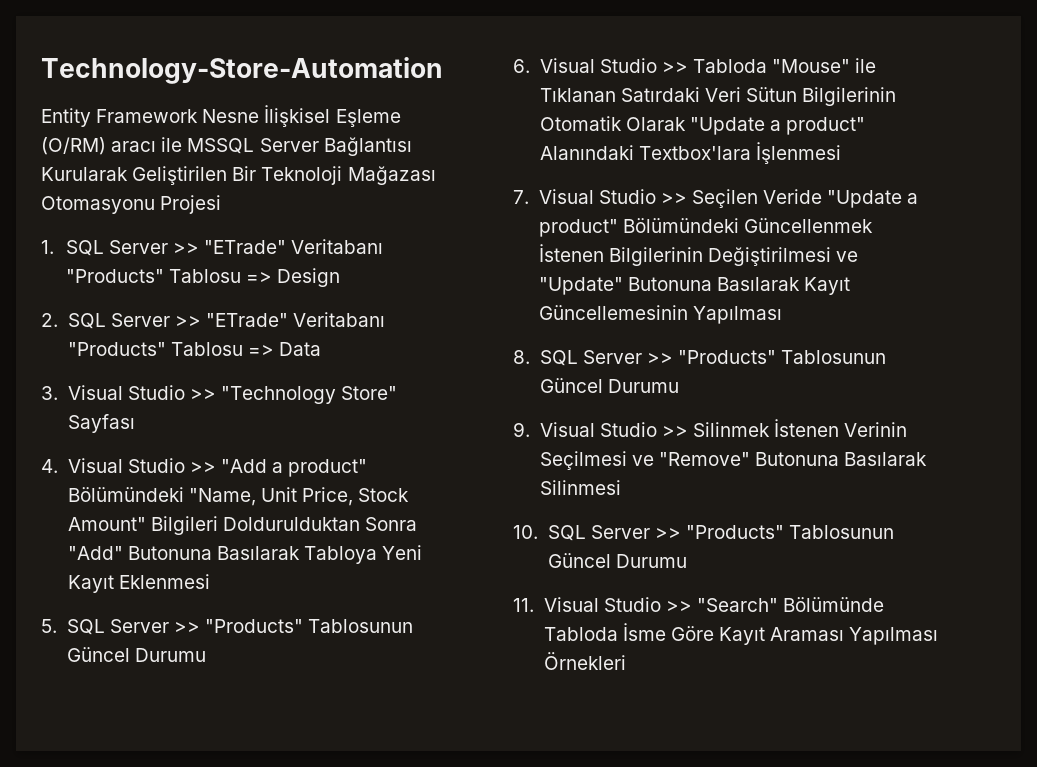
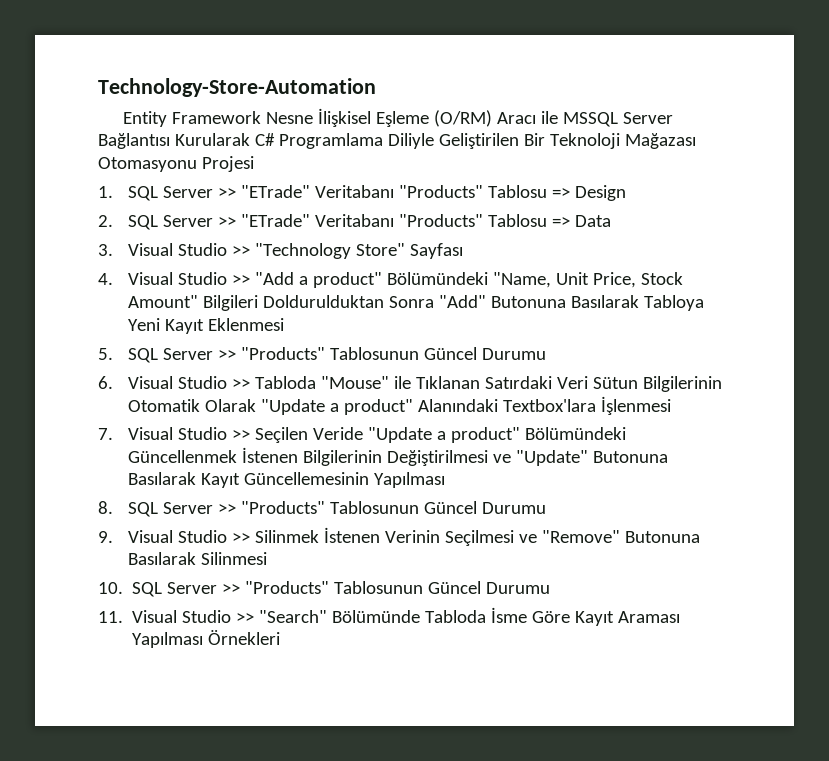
- Entity Framework Nesne İlişkisel Eşleme (O/RM) aracı ile MSSQL Server Bağlantısı Kurularak Geliştirilen Bir Teknoloji Mağazası Otomasyonu Projesi
+ Entity Framework Nesne İlişkisel Eşleme (O/RM) Aracı ile MSSQL Server Bağlantısı Kurularak C# Programlama Diliyle Geliştirilen Bir Teknoloji Mağazası Otomasyonu Projesi

